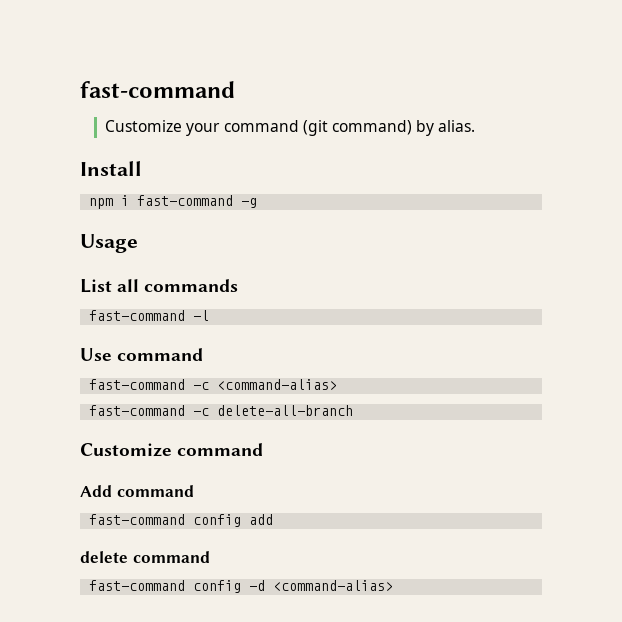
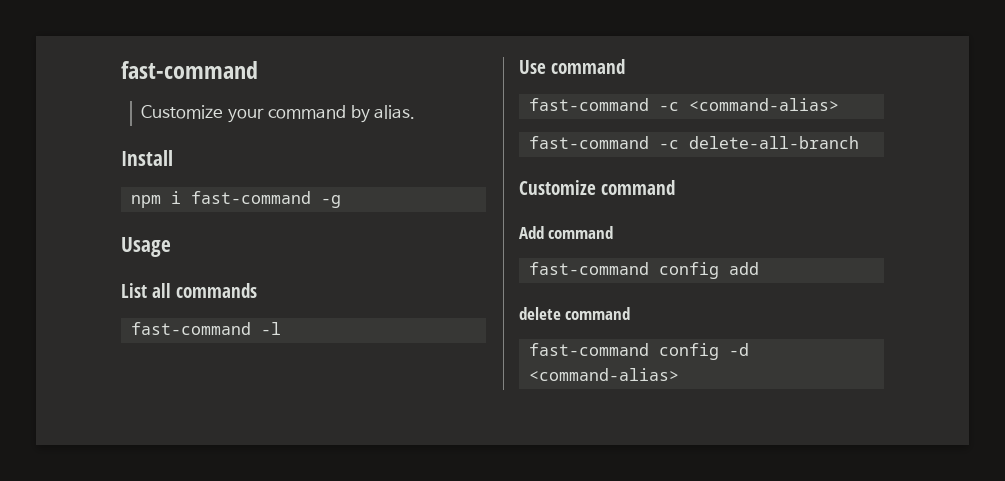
- Customize your command (git command) by alias.
+ Customize your command by alias.

